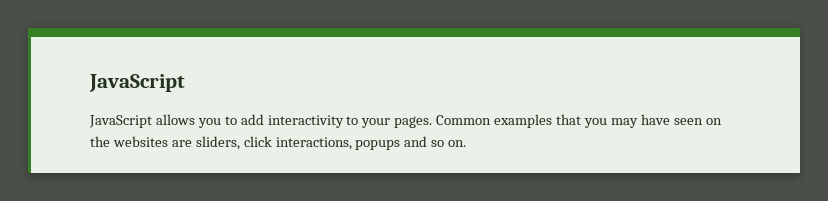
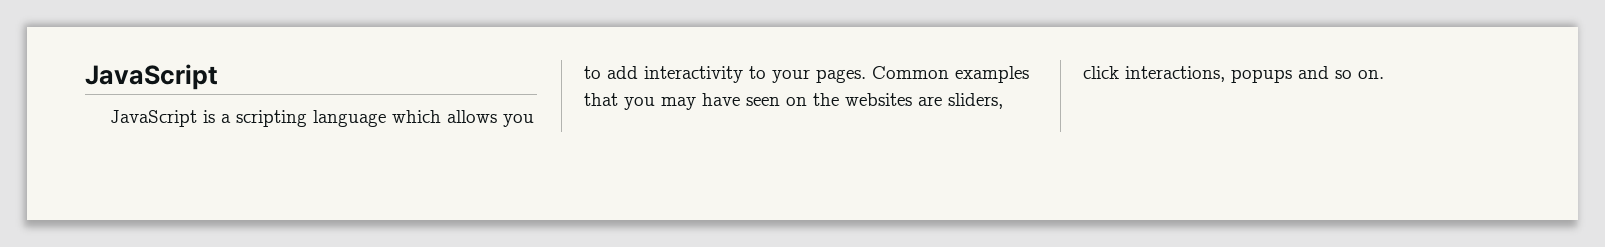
- JavaScript allows you to add interactivity to your pages.
+ JavaScript is a scripting language which allows you to add interactivity to your pages.

